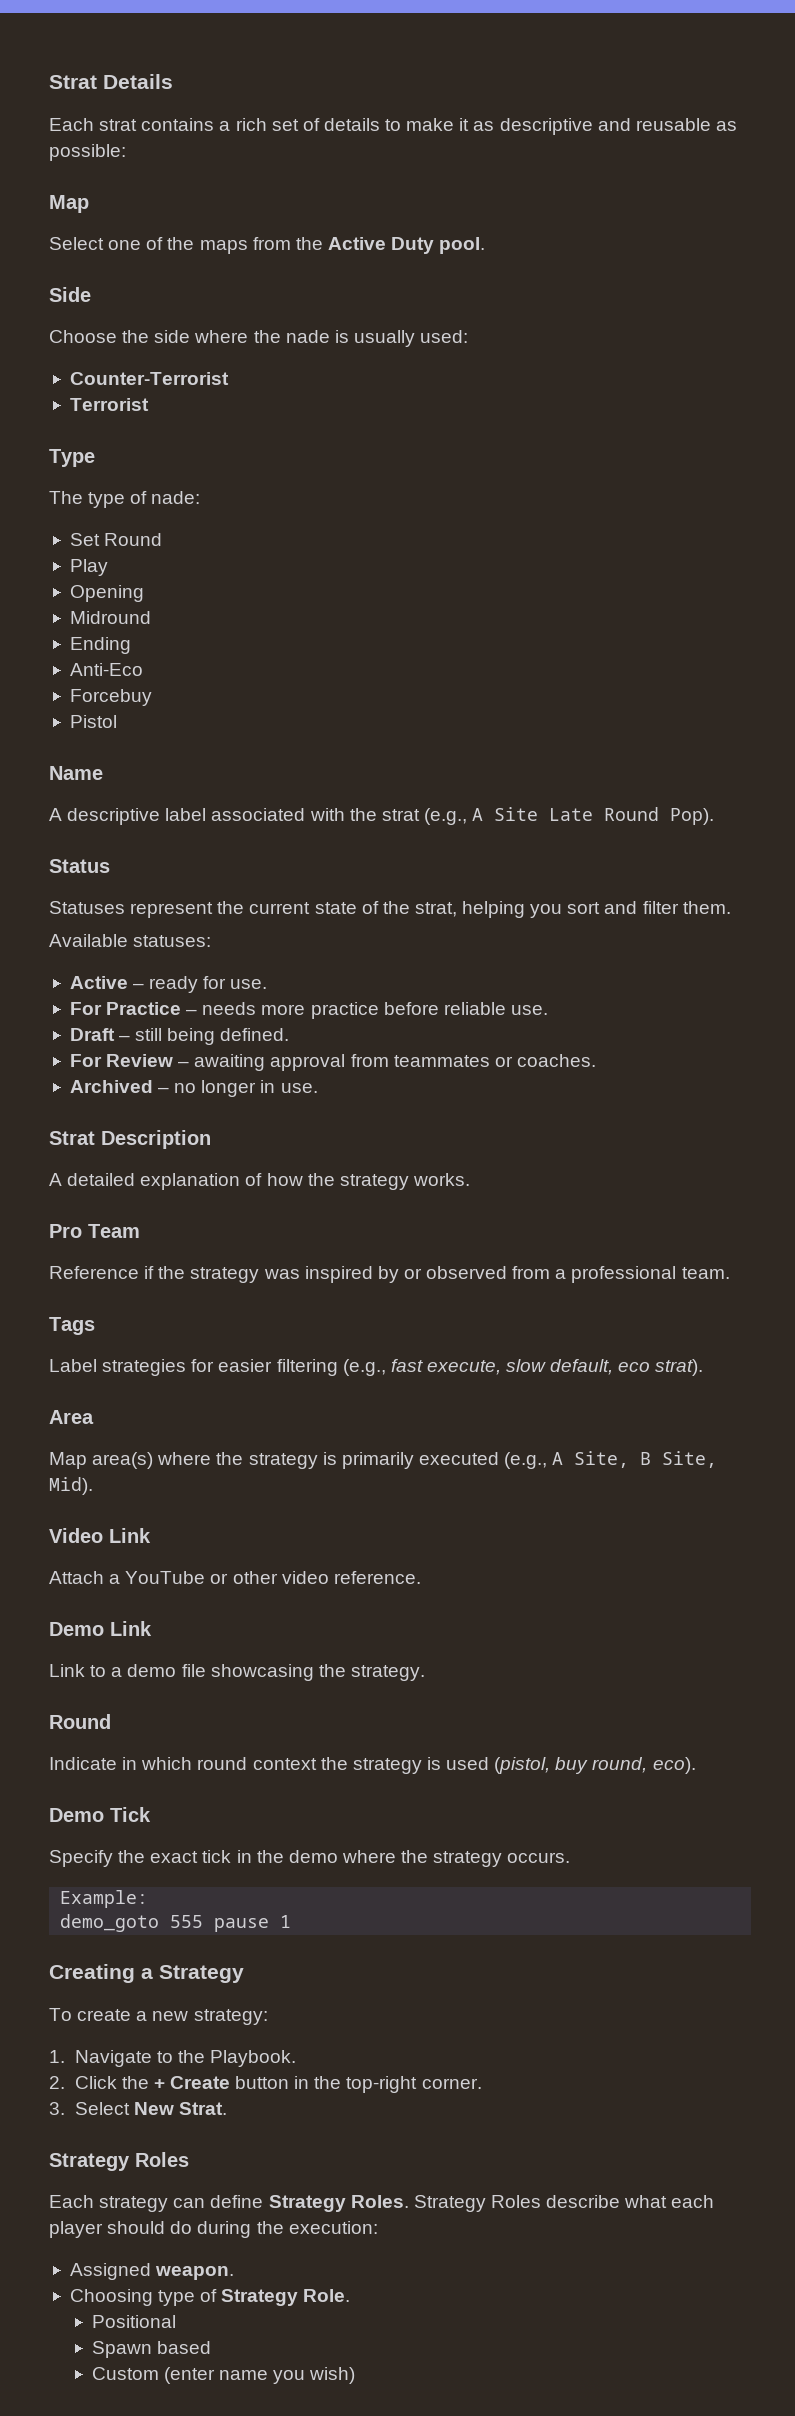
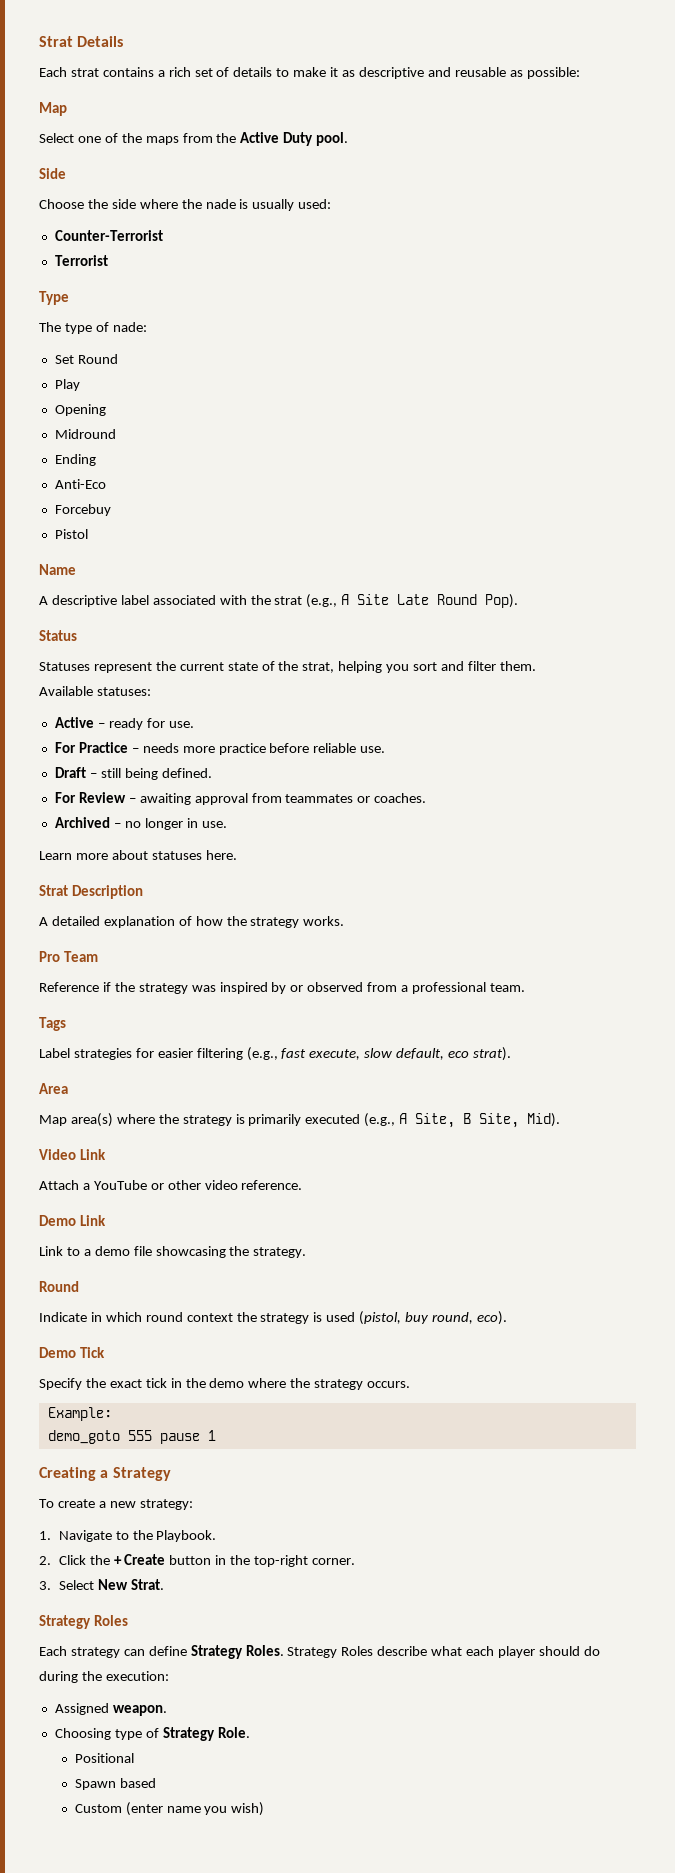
+ Learn more about statuses here.

